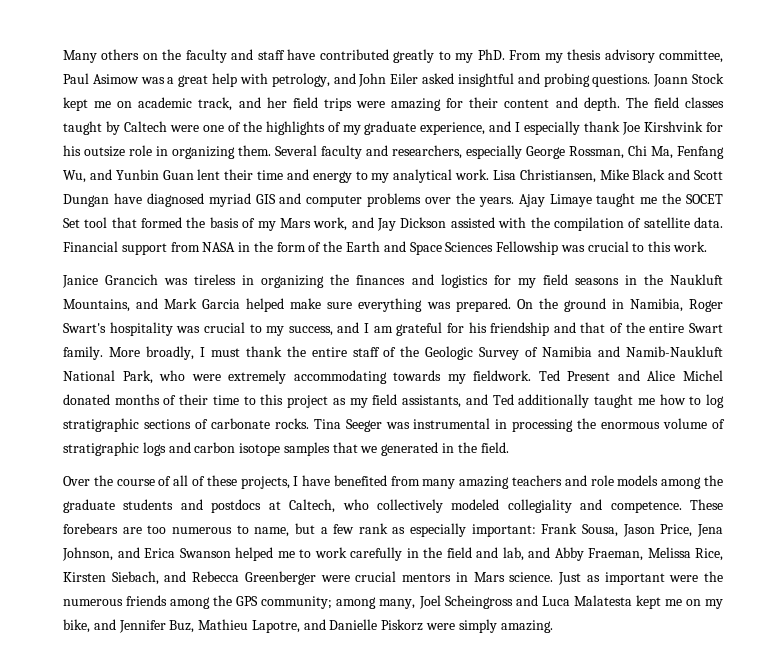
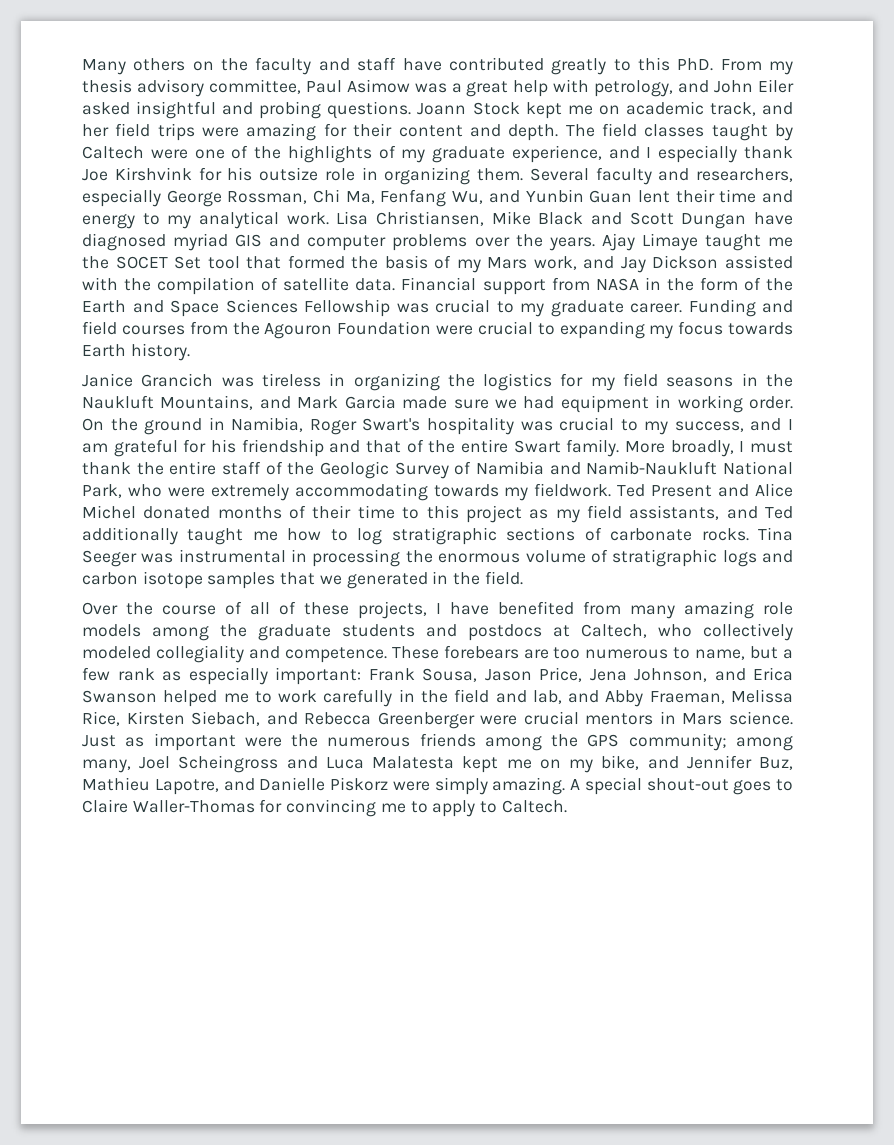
- Many others on the faculty and staff have contributed greatly to my PhD. From my thesis advisory committee, Paul Asimow was a great help with petrology, and John Eiler asked insightful and probing questions.
+ Many others on the faculty and staff have contributed greatly to this PhD. From my thesis advisory committee, Paul Asimow was a great help with petrology, and John Eiler asked insightful and probing questions.
- Financial support from NASA in the form of the Earth and Space Sciences Fellowship was crucial to this work.
+ Financial support from NASA in the form of the Earth and Space Sciences Fellowship was crucial to my graduate career. Funding and field courses from the Agouron Foundation were crucial to expanding my focus towards Earth history.
- Janice Grancich was tireless in organizing the finances and logistics for my field seasons in the Naukluft Mountains, and Mark Garcia helped make sure everything was prepared.
+ Janice Grancich was tireless in organizing the logistics for my field seasons in the Naukluft Mountains, and Mark Garcia made sure we had equipment in working order.
- Over the course of all of these projects, I have benefited from many amazing teachers and role models among the graduate students and postdocs at Caltech, who collectively modeled collegiality and competence.
+ Over the course of all of these projects, I have benefited from many amazing role models among the graduate students and postdocs at Caltech, who collectively modeled collegiality and competence.
+ A special shout-out goes to Claire Waller-Thomas for convincing me to apply to Caltech.

